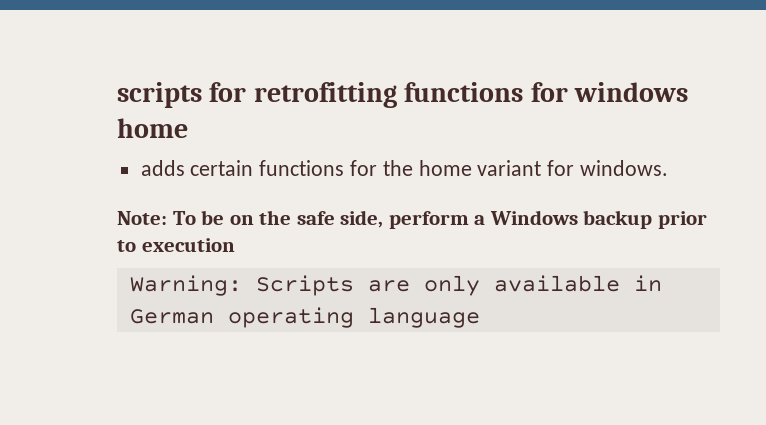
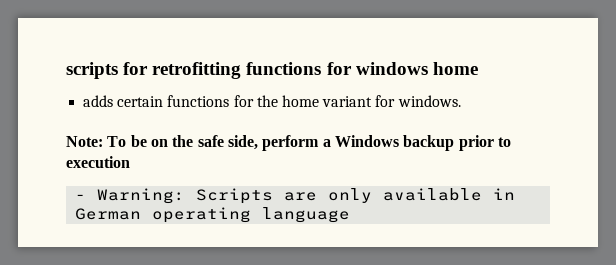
- Warning: Scripts are only available in German operating language
+ - Warning: Scripts are only available in German operating language

